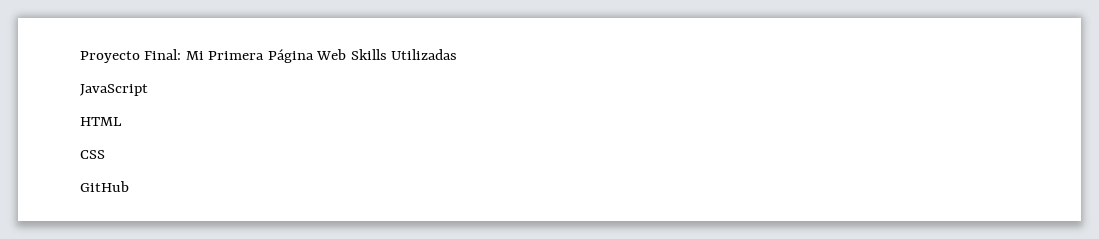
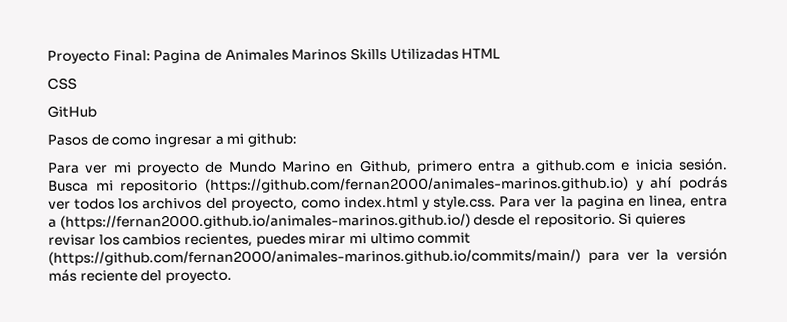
- Proyecto Final: Mi Primera Página Web Skills Utilizadas
- JavaScript
- HTML
+ Proyecto Final: Pagina de Animales Marinos Skills Utilizadas HTML
+ Pasos de como ingresar a mi github:
+ Para ver mi proyecto de Mundo Marino en Github, primero entra a github.com e inicia sesión. Busca mi repositorio (https://github.com/fernan2000/animales-marinos.github.io) y ahí podrás ver todos los archivos del proyecto, como index.html y style.css. Para ver la pagina en linea, entra a (https://fernan2000.github.io/animales-marinos.github.io/) desde el repositorio. Si quieres revisar los cambios recientes, puedes mirar mi ultimo commit (https://github.com/fernan2000/animales-marinos.github.io/commits/main/) para ver la versión más reciente del proyecto.

